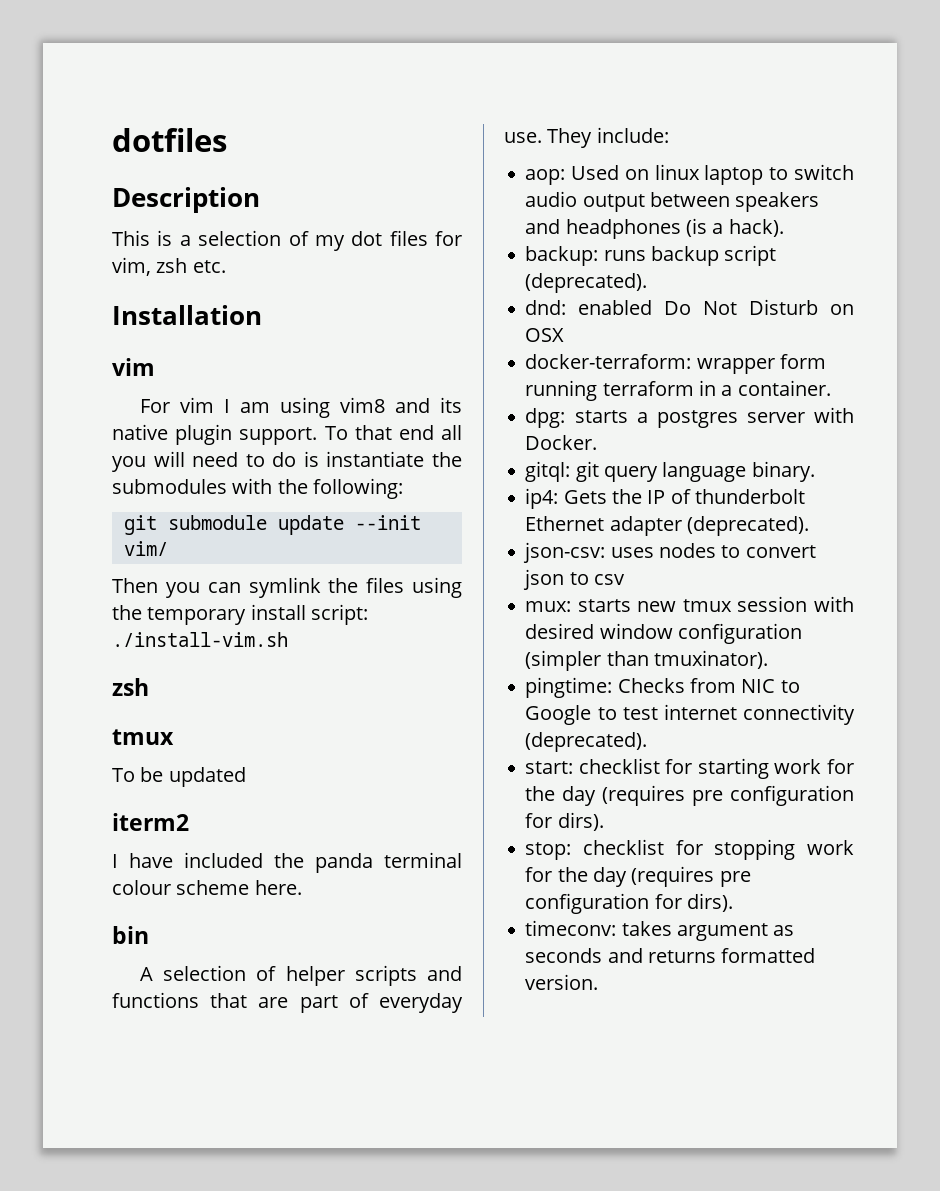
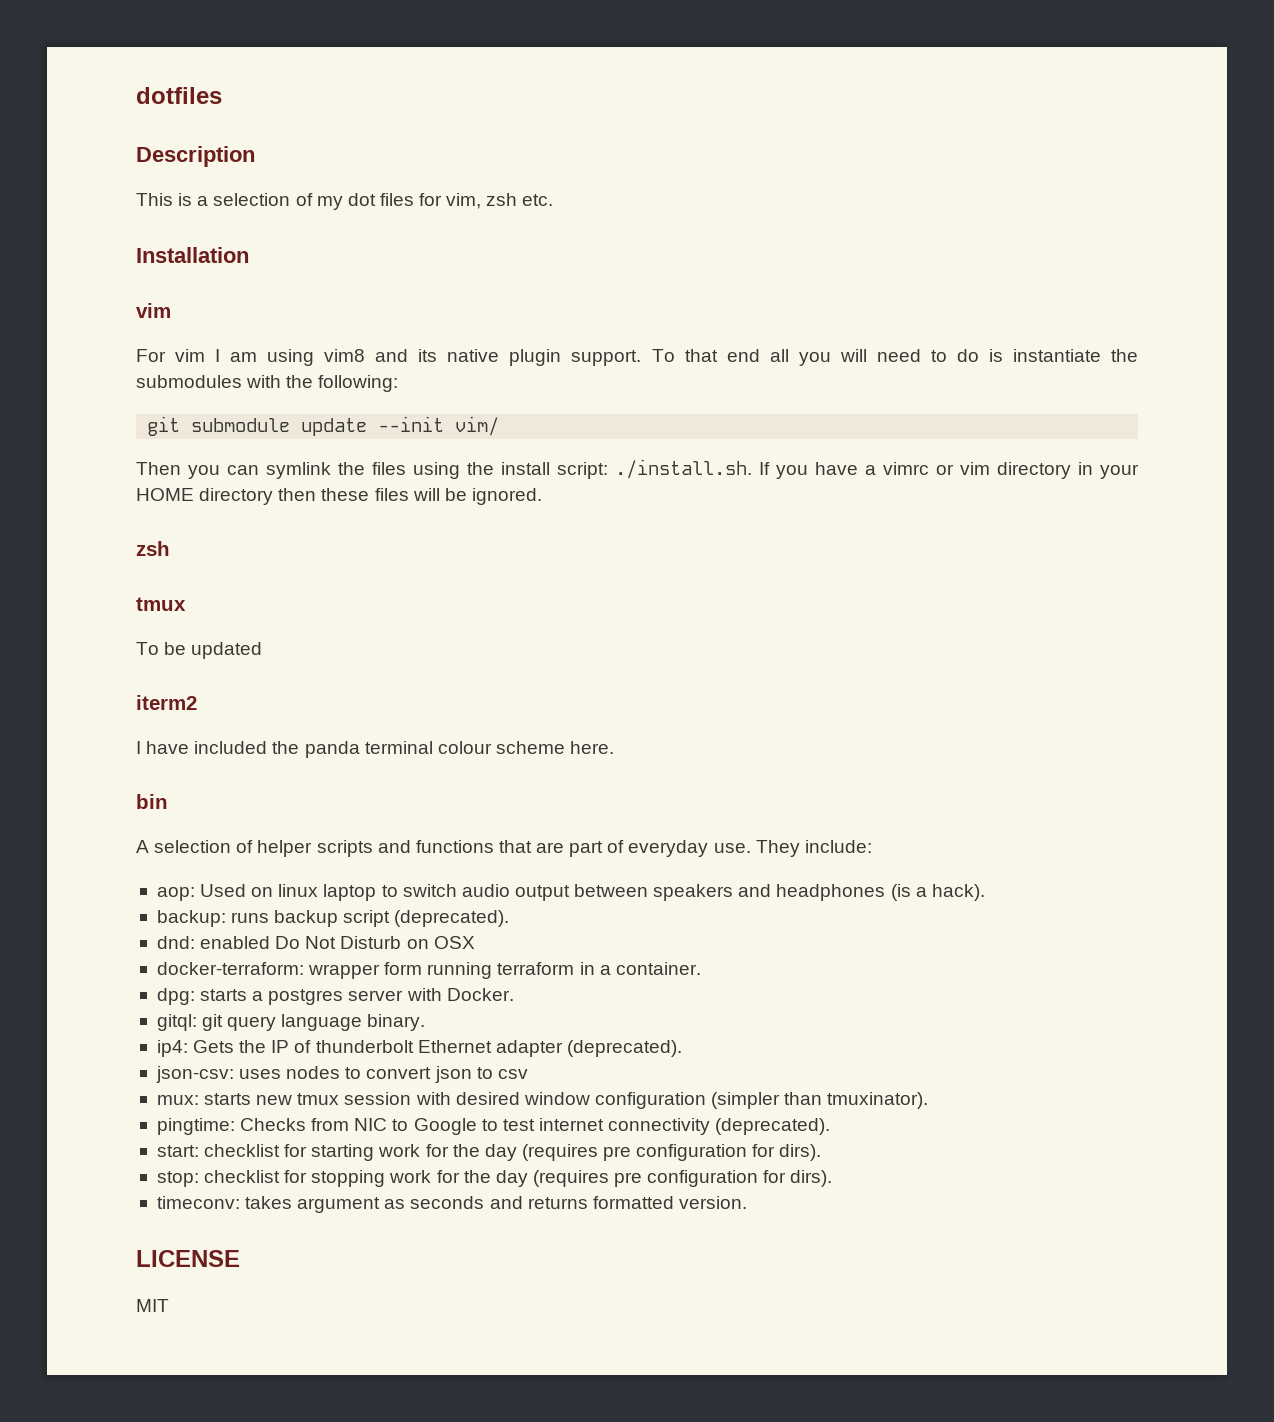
- Then you can symlink the files using the temporary install script: ./install-vim.sh
+ Then you can symlink the files using the install script: ./install.sh. If you have a vimrc or vim directory in your HOME directory then these files will be ignored.
+ LICENSE
+ MIT

